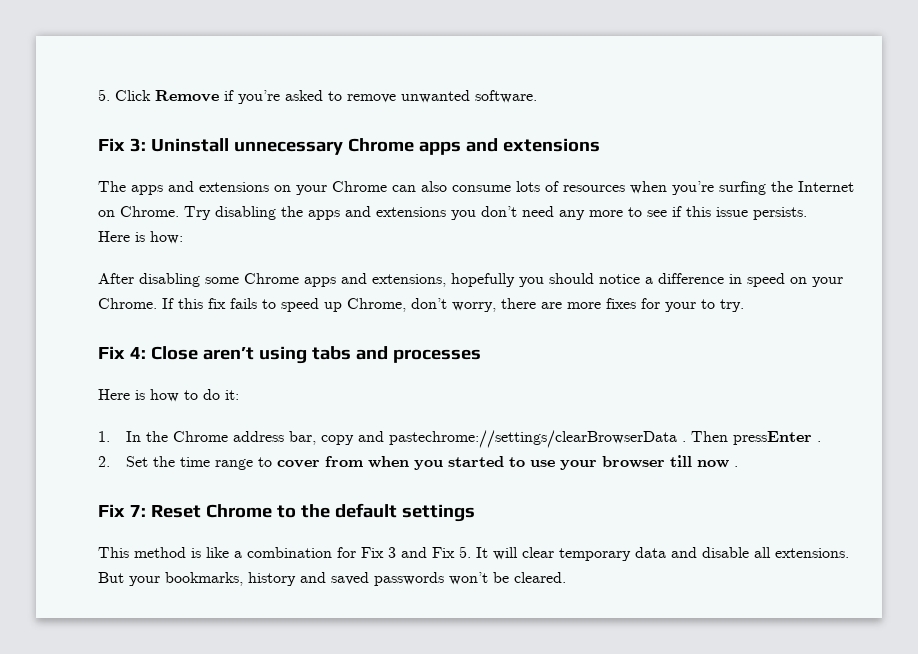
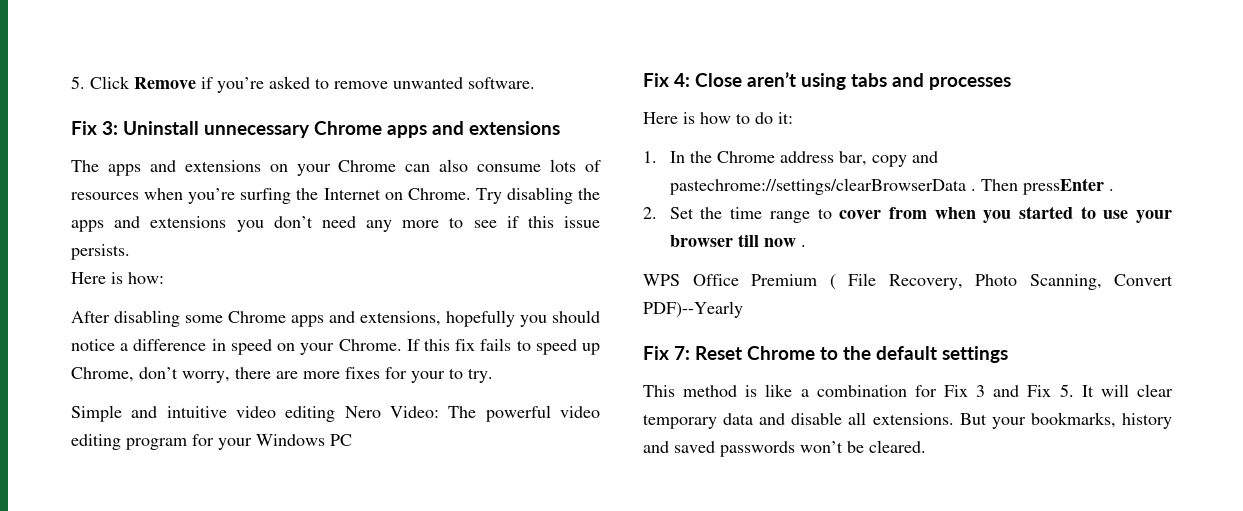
+ Simple and intuitive video editing Nero Video: The powerful video editing program for your Windows PC
+ WPS Office Premium ( File Recovery, Photo Scanning, Convert PDF)--Yearly

